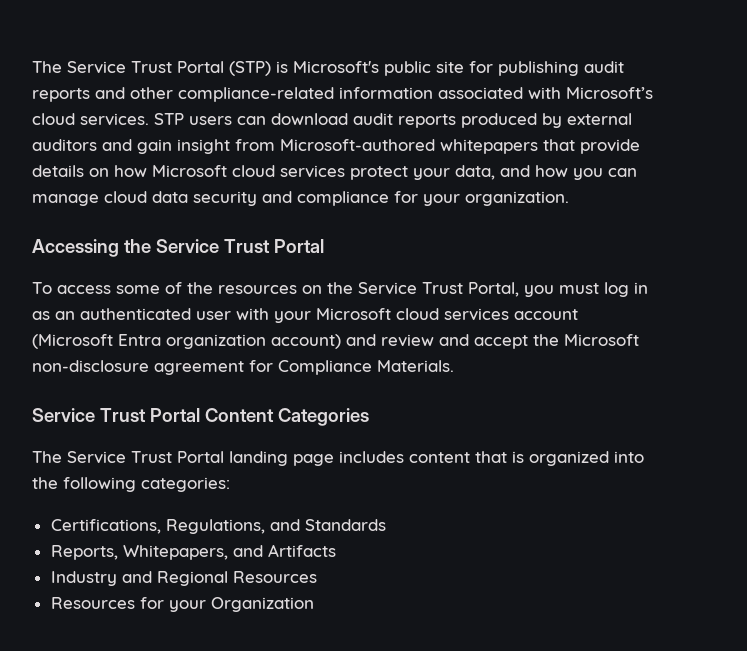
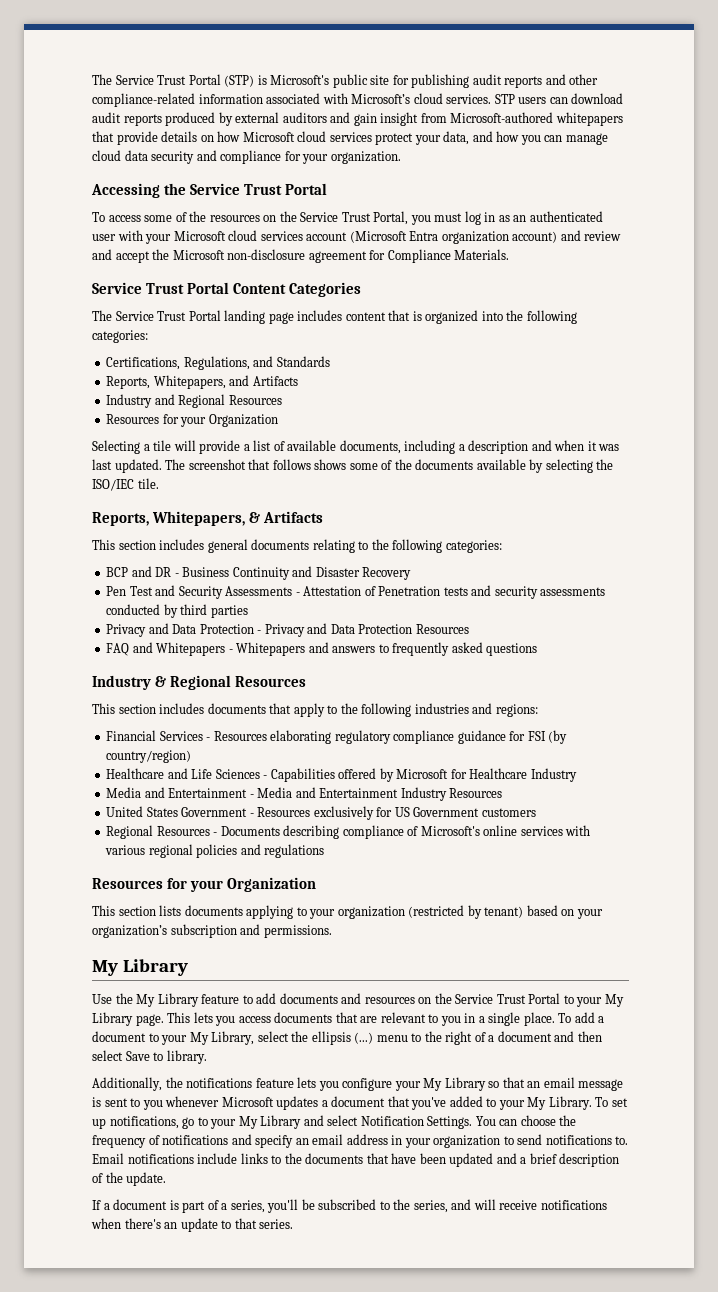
+ Selecting a tile will provide a list of available documents, including a description and when it was last updated. The screenshot that follows shows some of the documents available by selecting the ISO/IEC tile.
+ Reports, Whitepapers, & Artifacts
+ This section includes general documents relating to the following categories:
+ BCP and DR - Business Continuity and Disaster Recovery
+ Pen Test and Security Assessments - Attestation of Penetration tests and security assessments conducted by third parties
+ Privacy and Data Protection - Privacy and Data Protection Resources
+ FAQ and Whitepapers - Whitepapers and answers to frequently asked questions
+ Industry & Regional Resources
+ This section includes documents that apply to the following industries and regions:
+ Financial Services - Resources elaborating regulatory compliance guidance for FSI (by country/region)
+ Healthcare and Life Sciences - Capabilities offered by Microsoft for Healthcare Industry
+ Media and Entertainment - Media and Entertainment Industry Resources
+ United States Government - Resources exclusively for US Government customers
+ Regional Resources - Documents describing compliance of Microsoft's online services with various regional policies and regulations
+ Resources for your Organization
+ This section lists documents applying to your organization (restricted by tenant) based on your organization’s subscription and permissions.
+ My Library
+ Use the My Library feature to add documents and resources on the Service Trust Portal to your My Library page. This lets you access documents that are relevant to you in a single place. To add a document to your My Library, select the ellipsis (...) menu to the right of a document and then select Save to library.
+ Additionally, the notifications feature lets you configure your My Library so that an email message is sent to you whenever Microsoft updates a document that you've added to your My Library. To set up notifications, go to your My Library and select Notification Settings. You can choose the frequency of notifications and specify an email address in your organization to send notifications to. Email notifications include links to the documents that have been updated and a brief description of the update.
+ If a document is part of a series, you'll be subscribed to the series, and will receive notifications when there's an update to that series.

